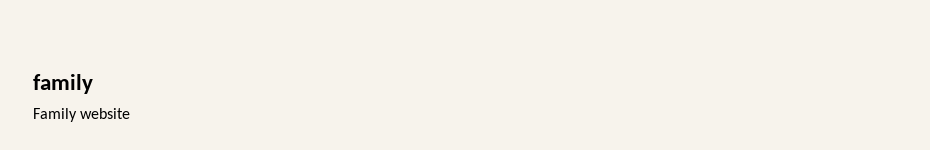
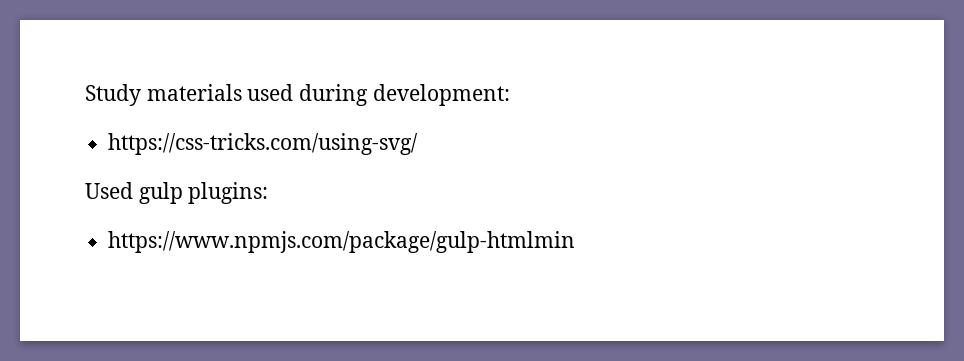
- family
- Family website
+ Study materials used during development:
+ https://css-tricks.com/using-svg/
+ Used gulp plugins:
+ https://www.npmjs.com/package/gulp-htmlmin

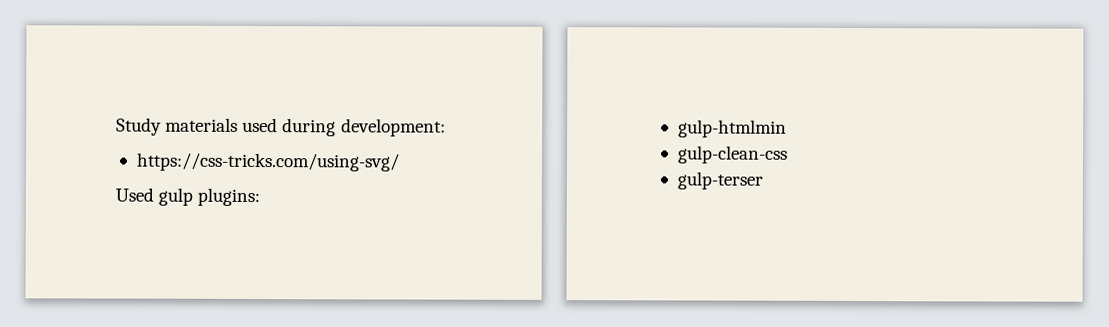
- https://www.npmjs.com/package/gulp-htmlmin
+ gulp-htmlmin
+ gulp-clean-css
+ gulp-terser

